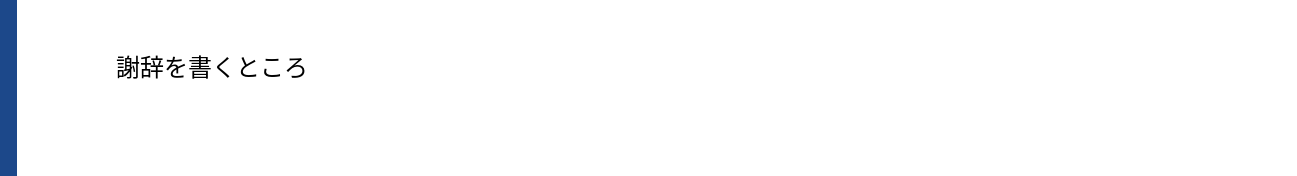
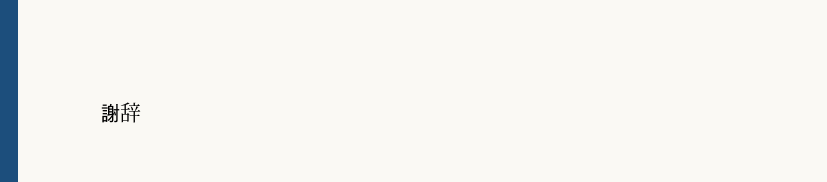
- 謝辞を書くところ
+ 謝辞

